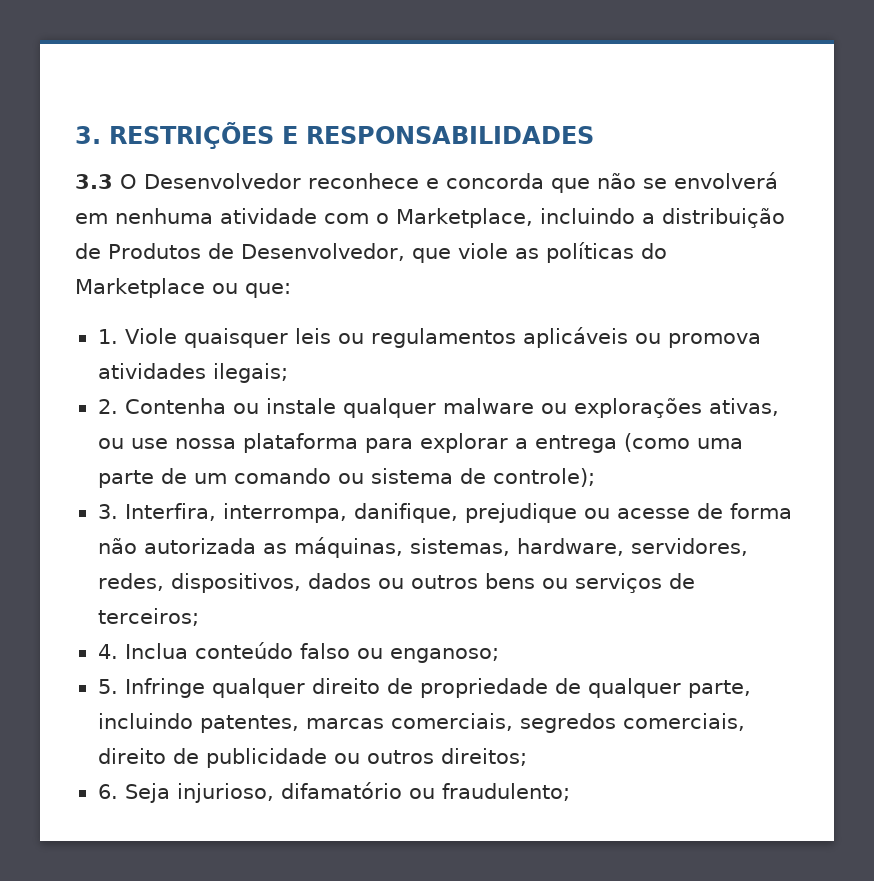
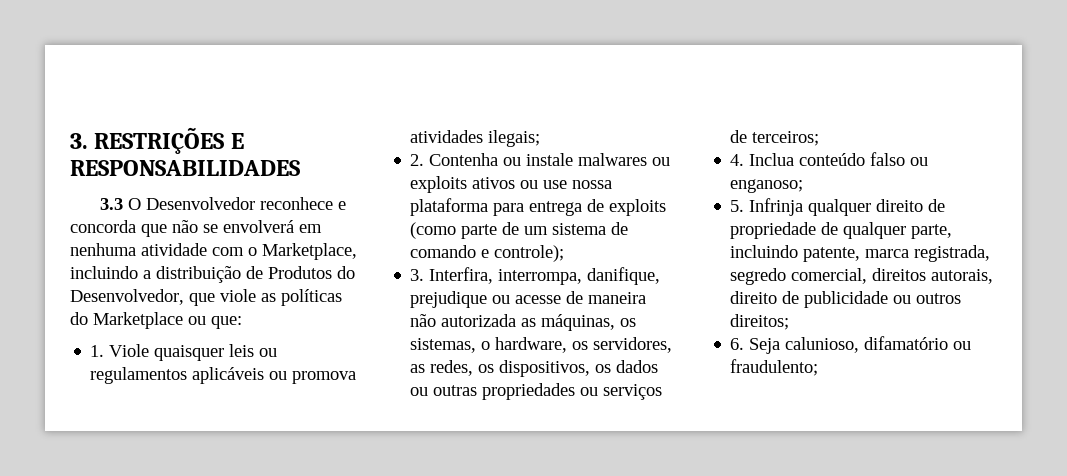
- 3.3 O Desenvolvedor reconhece e concorda que não se envolverá em nenhuma atividade com o Marketplace, incluindo a distribuição de Produtos de Desenvolvedor, que viole as políticas do Marketplace ou que:
+ 3.3 O Desenvolvedor reconhece e concorda que não se envolverá em nenhuma atividade com o Marketplace, incluindo a distribuição de Produtos do Desenvolvedor, que viole as políticas do Marketplace ou que:
- 2. Contenha ou instale qualquer malware ou explorações ativas, ou use nossa plataforma para explorar a entrega (como uma parte de um comando ou sistema de controle);
+ 2. Contenha ou instale malwares ou exploits ativos ou use nossa plataforma para entrega de exploits (como parte de um sistema de comando e controle);
- 3. Interfira, interrompa, danifique, prejudique ou acesse de forma não autorizada as máquinas, sistemas, hardware, servidores, redes, dispositivos, dados ou outros bens ou serviços de terceiros;
+ 3. Interfira, interrompa, danifique, prejudique ou acesse de maneira não autorizada as máquinas, os sistemas, o hardware, os servidores, as redes, os dispositivos, os dados ou outras propriedades ou serviços de terceiros;
- 5. Infringe qualquer direito de propriedade de qualquer parte, incluindo patentes, marcas comerciais, segredos comerciais, direito de publicidade ou outros direitos;
+ 5. Infrinja qualquer direito de propriedade de qualquer parte, incluindo patente, marca registrada, segredo comercial, direitos autorais, direito de publicidade ou outros direitos;
- 6. Seja injurioso, difamatório ou fraudulento;
+ 6. Seja calunioso, difamatório ou fraudulento;

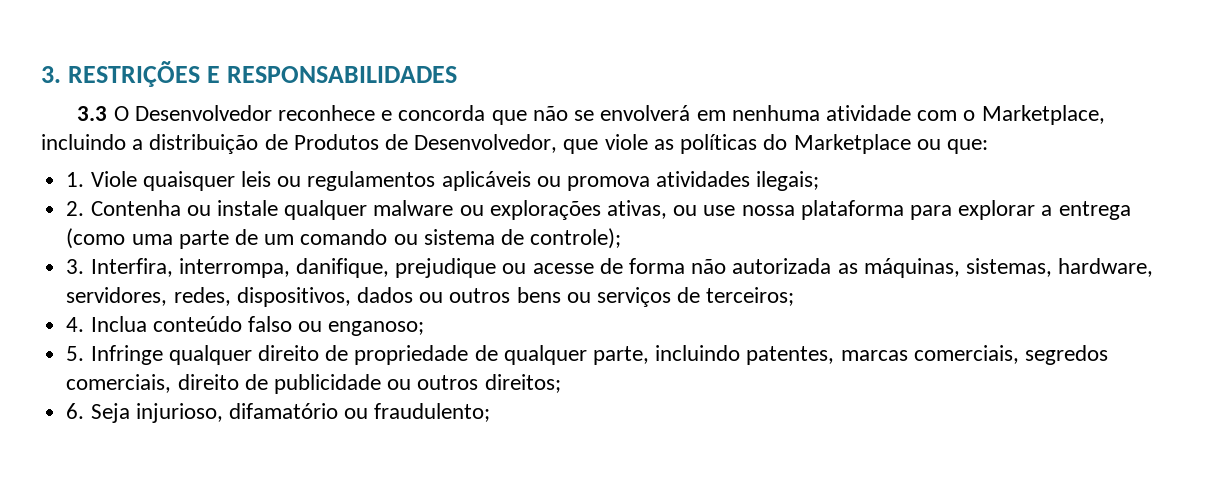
- 3.3 O Desenvolvedor reconhece e concorda que não se envolverá em nenhuma atividade com o Marketplace, incluindo a distribuição de Produtos do Desenvolvedor, que viole as políticas do Marketplace ou que:
+ 3.3 O Desenvolvedor reconhece e concorda que não se envolverá em nenhuma atividade com o Marketplace, incluindo a distribuição de Produtos de Desenvolvedor, que viole as políticas do Marketplace ou que:
- 2. Contenha ou instale malwares ou exploits ativos ou use nossa plataforma para entrega de exploits (como parte de um sistema de comando e controle);
+ 2. Contenha ou instale qualquer malware ou explorações ativas, ou use nossa plataforma para explorar a entrega (como uma parte de um comando ou sistema de controle);
- 3. Interfira, interrompa, danifique, prejudique ou acesse de maneira não autorizada as máquinas, os sistemas, o hardware, os servidores, as redes, os dispositivos, os dados ou outras propriedades ou serviços de terceiros;
+ 3. Interfira, interrompa, danifique, prejudique ou acesse de forma não autorizada as máquinas, sistemas, hardware, servidores, redes, dispositivos, dados ou outros bens ou serviços de terceiros;
- 5. Infrinja qualquer direito de propriedade de qualquer parte, incluindo patente, marca registrada, segredo comercial, direitos autorais, direito de publicidade ou outros direitos;
+ 5. Infringe qualquer direito de propriedade de qualquer parte, incluindo patentes, marcas comerciais, segredos comerciais, direito de publicidade ou outros direitos;
- 6. Seja calunioso, difamatório ou fraudulento;
+ 6. Seja injurioso, difamatório ou fraudulento;

